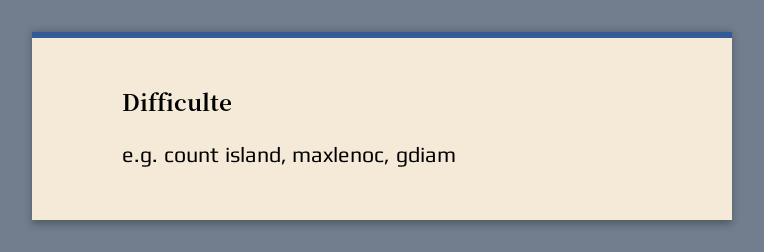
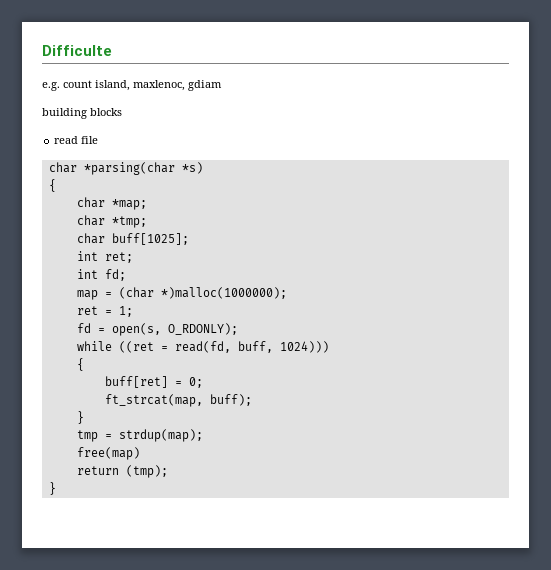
+ building blocks
+ read file
+ char *parsing(char *s)
+ {
+ char *map;
+ char *tmp;
+ char buff[1025];
+ int ret;
+ int fd;
+ map = (char *)malloc(1000000);
+ ret = 1;
+ fd = open(s, O_RDONLY);
+ while ((ret = read(fd, buff, 1024)))
+ {
+ buff[ret] = 0;
+ ft_strcat(map, buff);
+ }
+ tmp = strdup(map);
+ free(map)
+ return (tmp);
+ }

